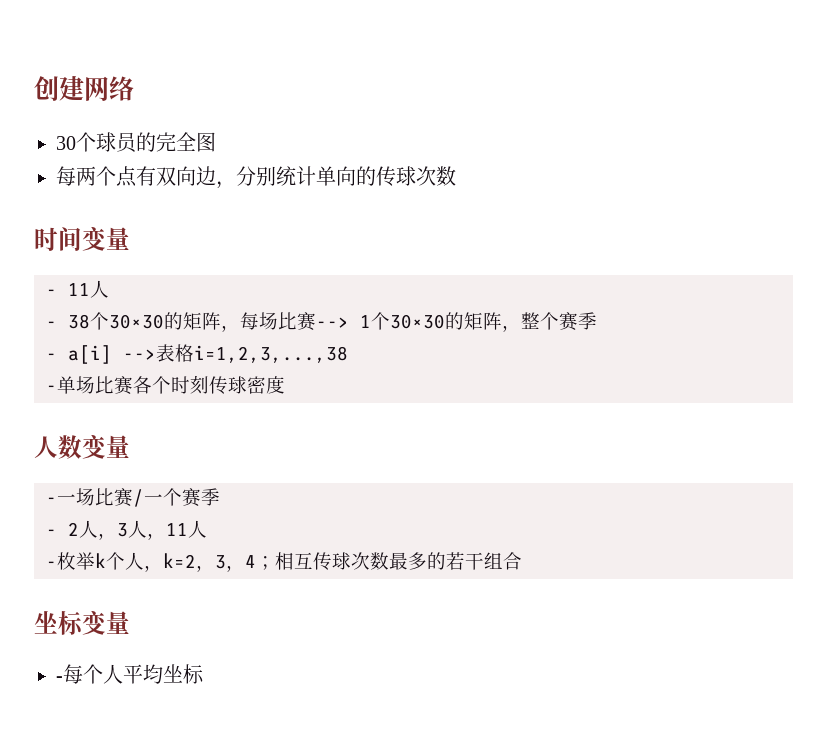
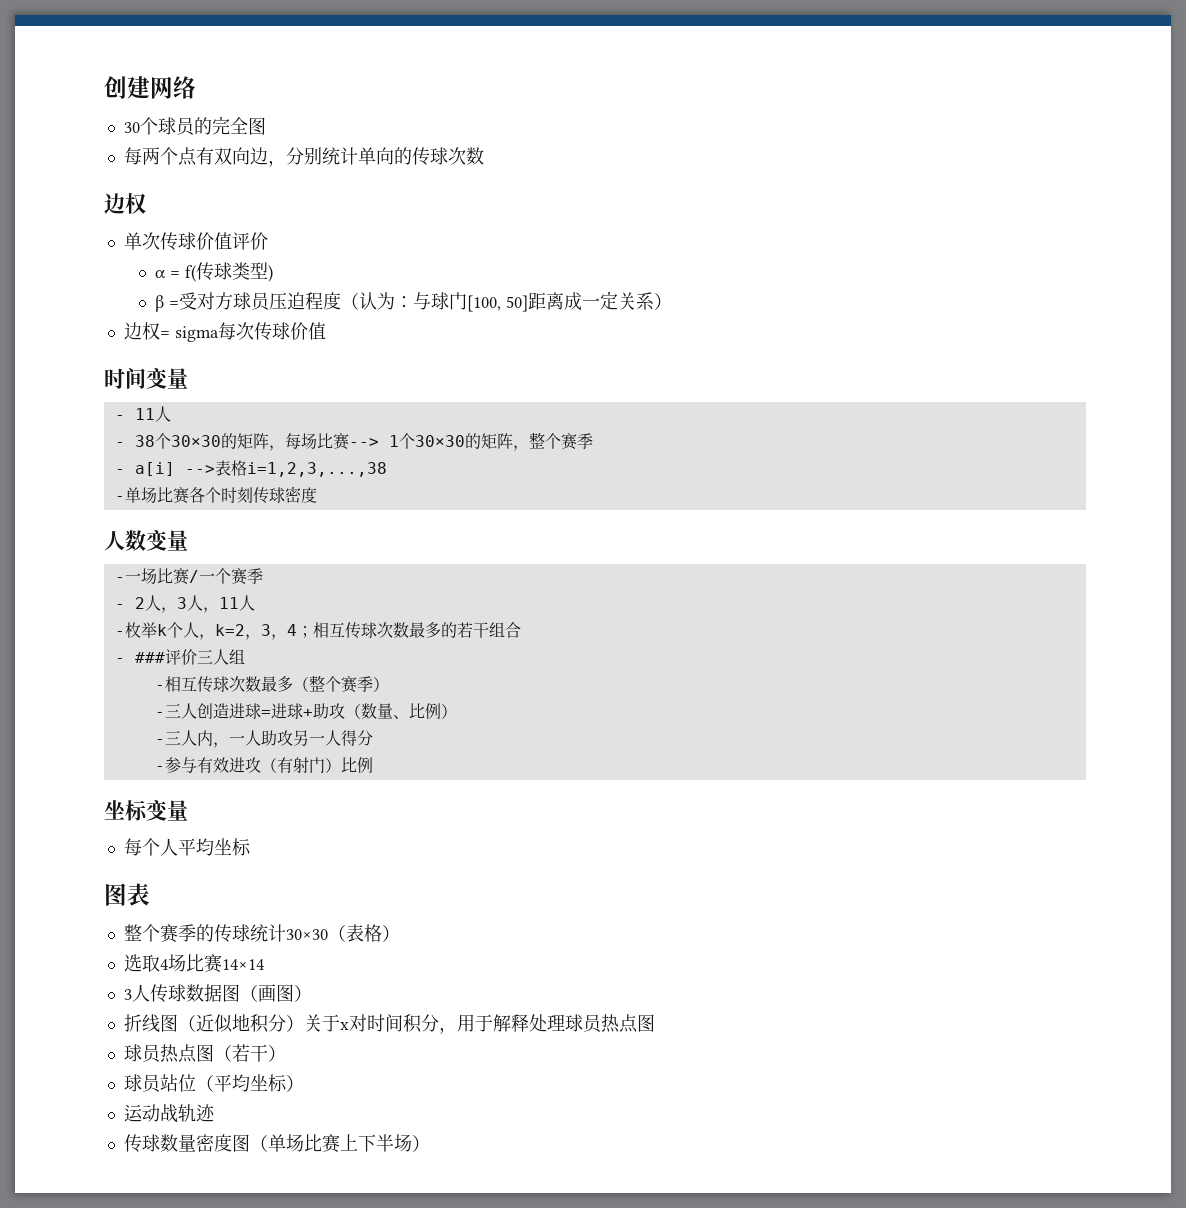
  每两个点有双向边，分别统计单向的传球次数
+ 边权
+ 单次传球价值评价
+ α = f(传球类型)
+ β =受对方球员压迫程度（认为：与球门[100, 50]距离成一定关系）
+ 边权= sigma每次传球价值
+ - ###评价三人组
+ -相互传球次数最多（整个赛季）
+ -三人创造进球=进球+助攻（数量、比例）
+ -三人内，一人助攻另一人得分
+ -参与有效进攻（有射门）比例
- -每个人平均坐标
+ 每个人平均坐标
+ 图表
+ 整个赛季的传球统计30×30（表格）
+ 选取4场比赛14×14
+ 3人传球数据图（画图）
+ 折线图（近似地积分）关于x对时间积分，用于解释处理球员热点图
+ 球员热点图（若干）
+ 球员站位（平均坐标）
+ 运动战轨迹
+ 传球数量密度图（单场比赛上下半场）

